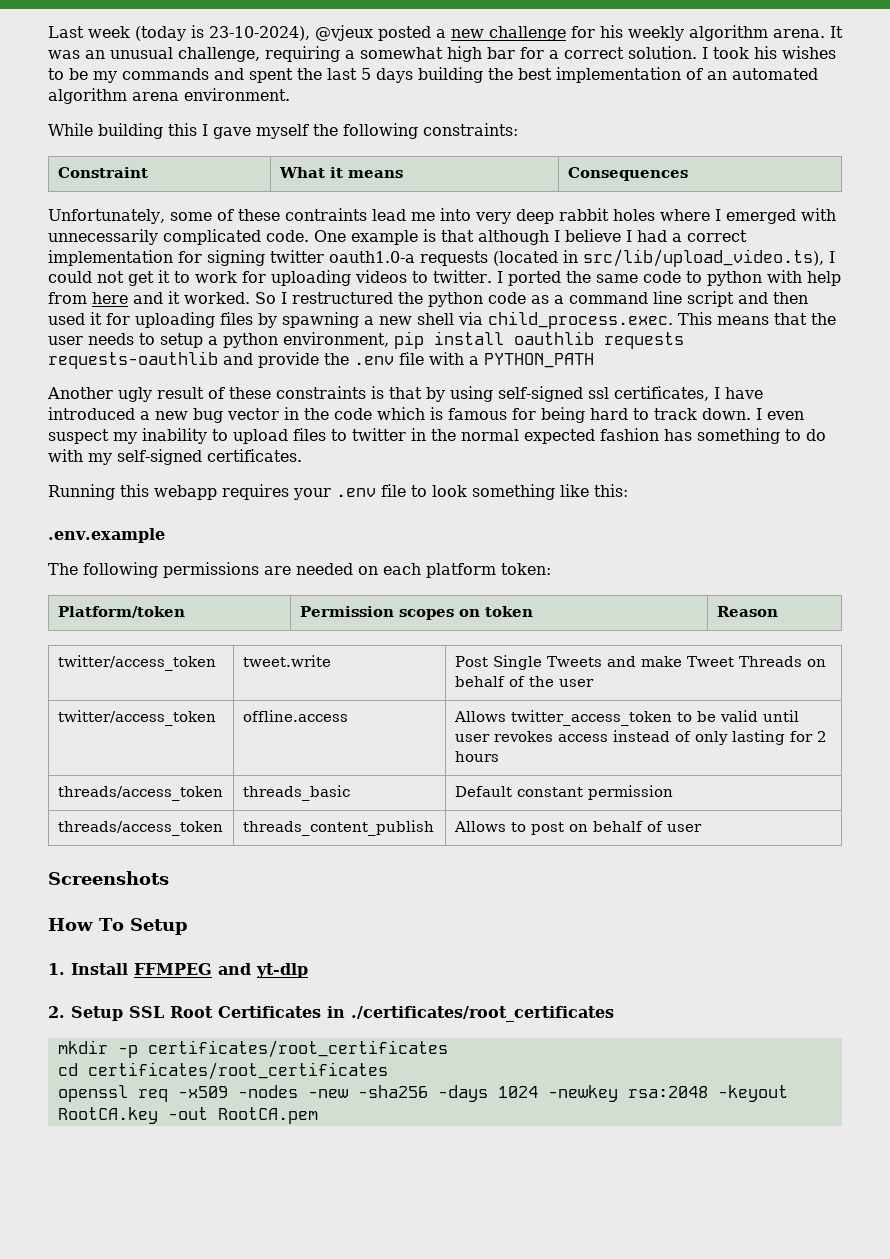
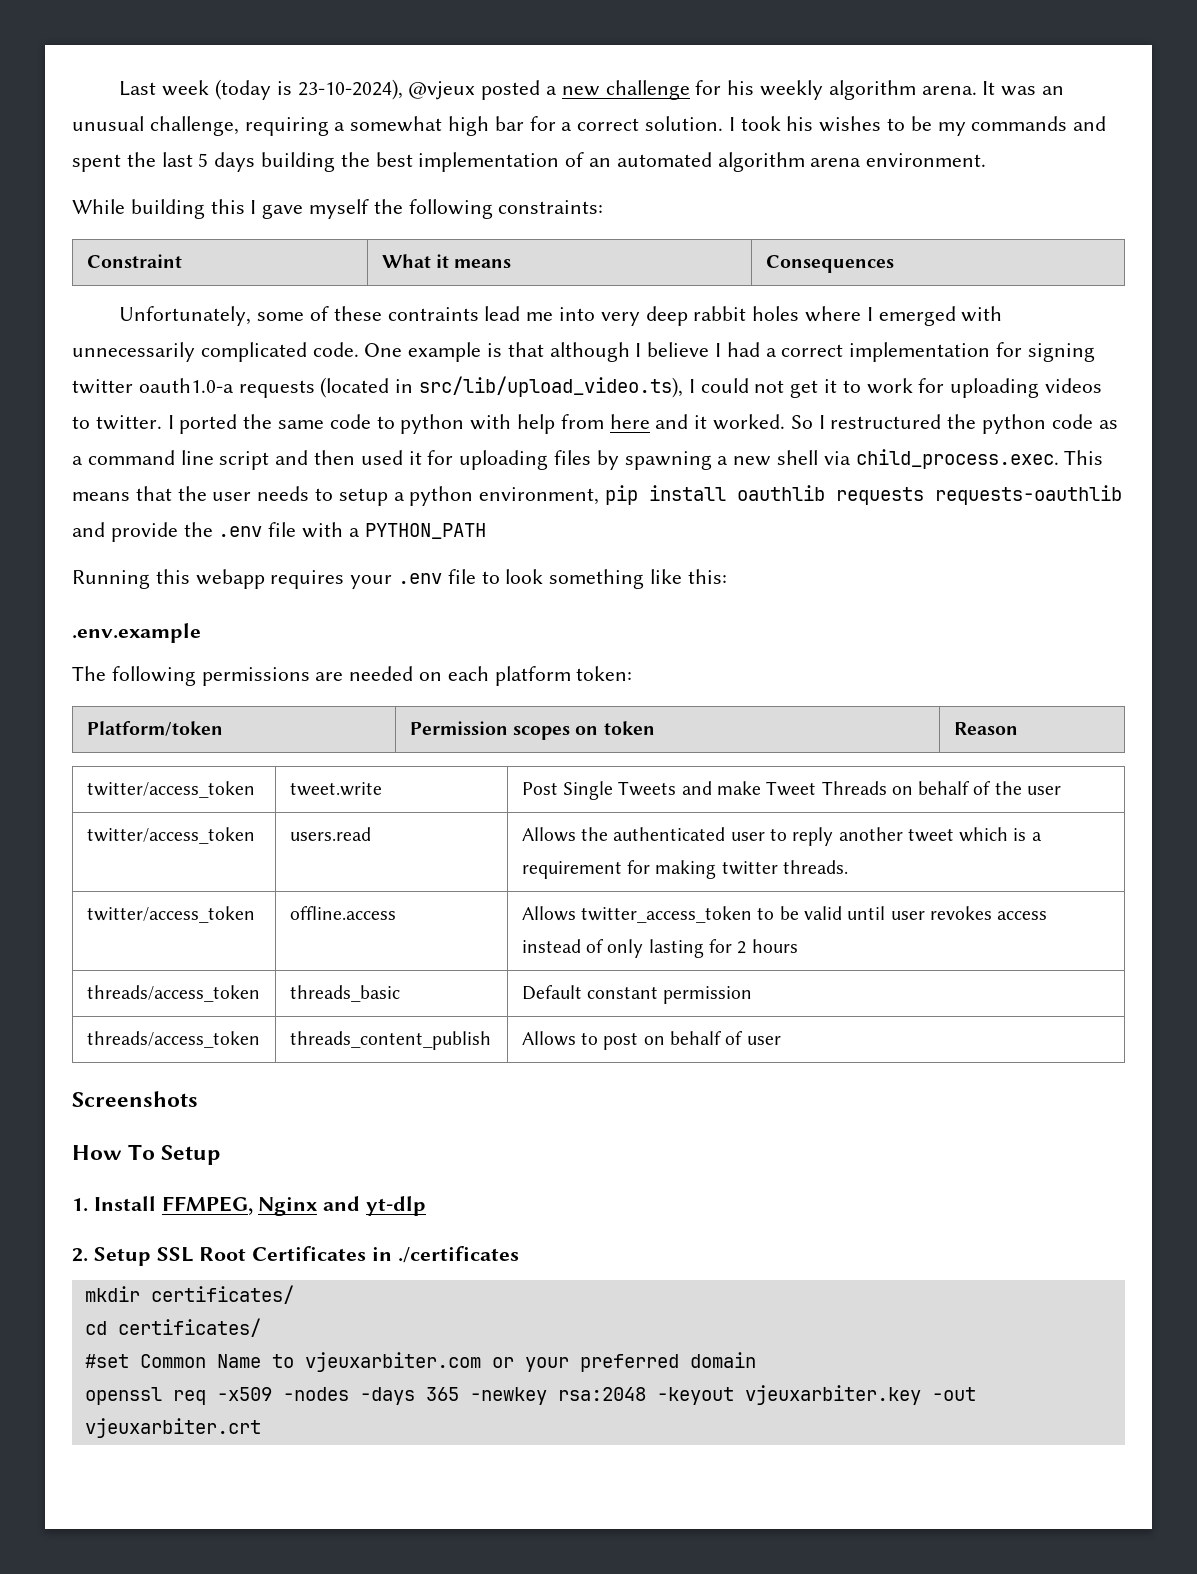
- Another ugly result of these constraints is that by using self-signed ssl certificates, I have introduced a new bug vector in the code which is famous for being hard to track down. I even suspect my inability to upload files to twitter in the normal expected fashion has something to do with my self-signed certificates.
+ twitter/access_token | users.read | Allows the authenticated user to reply another tweet which is a requirement for making twitter threads.
- 1. Install FFMPEG and yt-dlp
+ 1. Install FFMPEG, Nginx and yt-dlp
- 2. Setup SSL Root Certificates in ./certificates/root_certificates
+ 2. Setup SSL Root Certificates in ./certificates
- mkdir -p certificates/root_certificates
+ mkdir certificates/
- cd certificates/root_certificates
- openssl req -x509 -nodes -new -sha256 -days 1024 -newkey rsa:2048 -keyout RootCA.key -out RootCA.pem
+ cd certificates/
+ #set Common Name to vjeuxarbiter.com or your preferred domain
+ openssl req -x509 -nodes -days 365 -newkey rsa:2048 -keyout vjeuxarbiter.key -out vjeuxarbiter.crt

